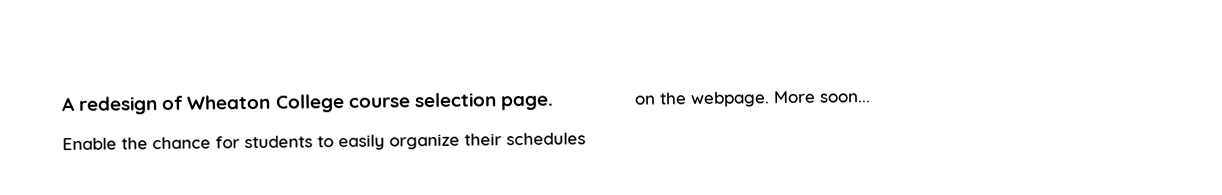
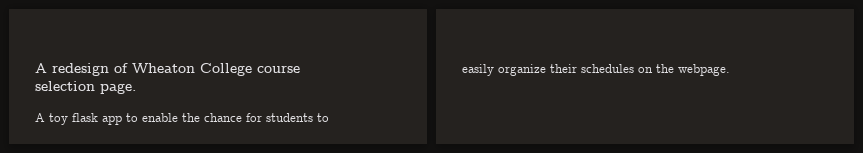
- Enable the chance for students to easily organize their schedules on the webpage. More soon...
+ A toy flask app to enable the chance for students to easily organize their schedules on the webpage.

